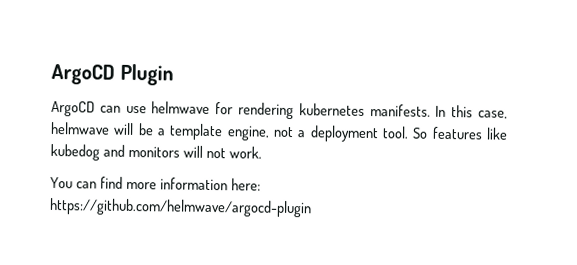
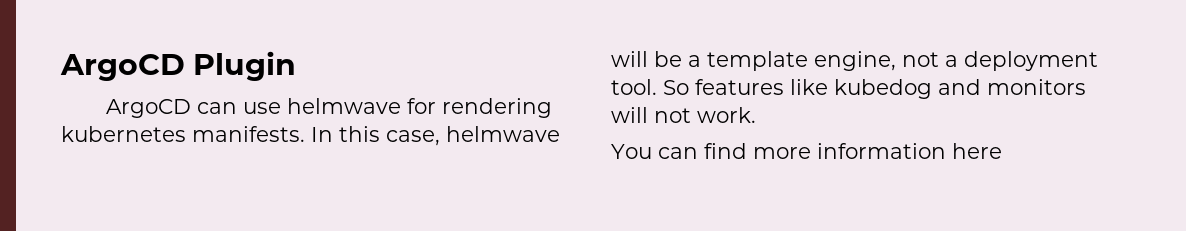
- You can find more information here: https://github.com/helmwave/argocd-plugin
+ You can find more information here

